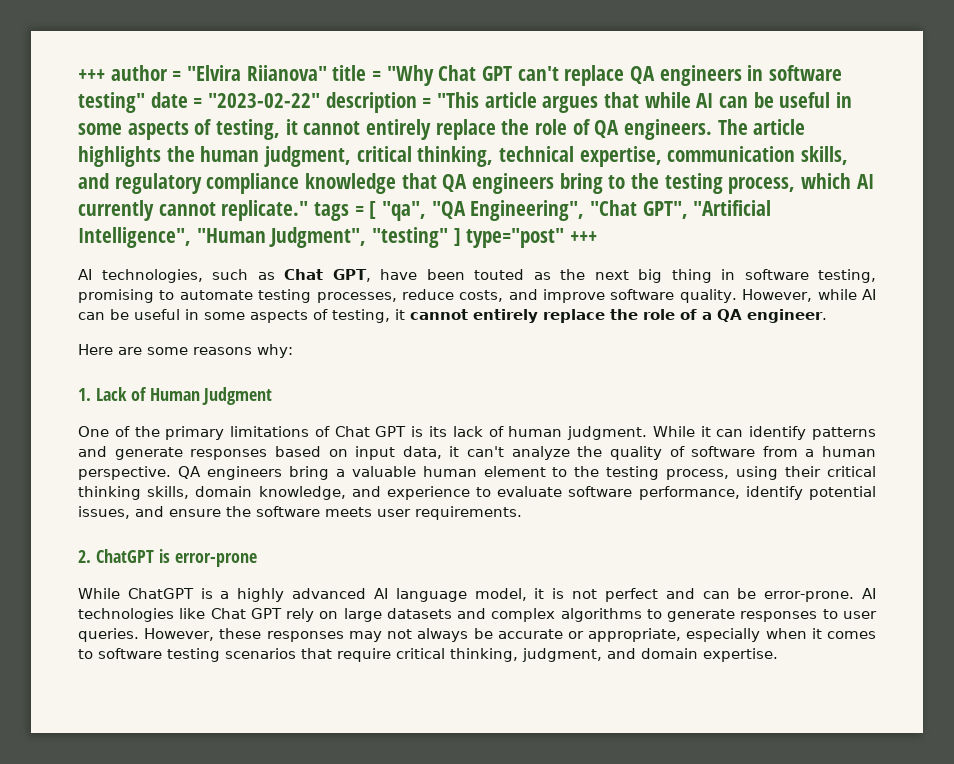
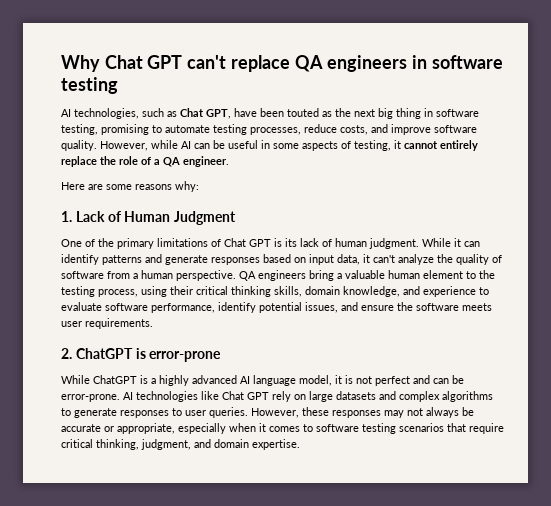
- +++ author = "Elvira Riianova" title = "Why Chat GPT can't replace QA engineers in software testing" date = "2023-02-22" description = "This article argues that while AI can be useful in some aspects of testing, it cannot entirely replace the role of QA engineers. The article highlights the human judgment, critical thinking, technical expertise, communication skills, and regulatory compliance knowledge that QA engineers bring to the testing process, which AI currently cannot replicate." tags = [ "qa", "QA Engineering", "Chat GPT", "Artificial Intelligence", "Human Judgment", "testing" ] type="post" +++
+ Why Chat GPT can't replace QA engineers in software testing

